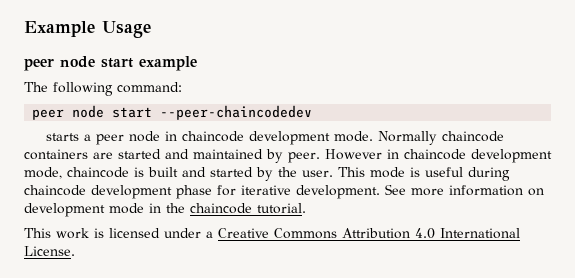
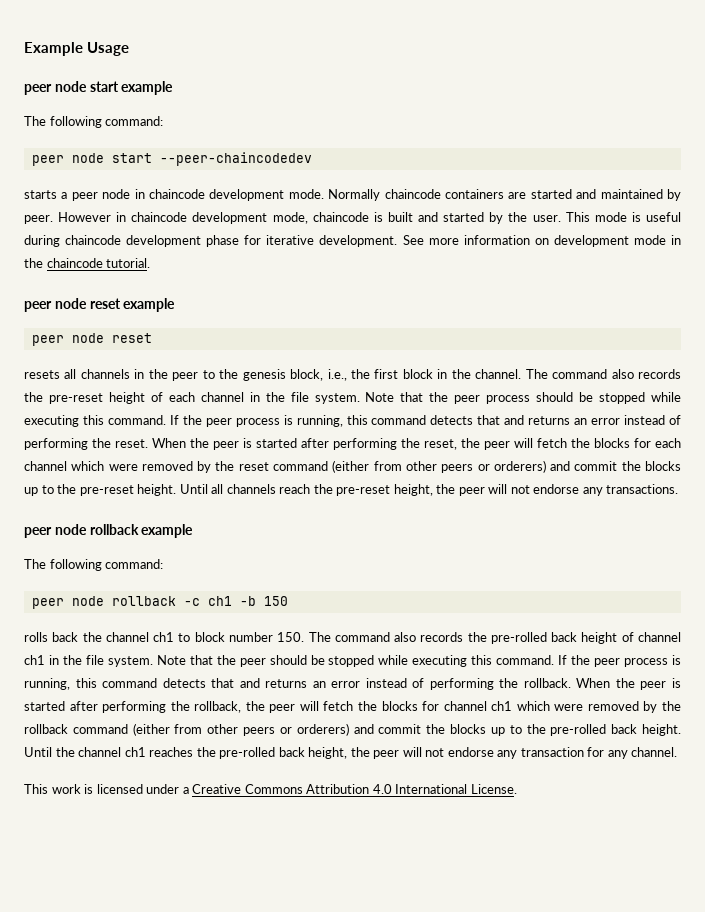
+ peer node reset example
+ peer node reset
+ resets all channels in the peer to the genesis block, i.e., the first block in the channel. The command also records the pre-reset height of each channel in the file system. Note that the peer process should be stopped while executing this command. If the peer process is running, this command detects that and returns an error instead of performing the reset. When the peer is started after performing the reset, the peer will fetch the blocks for each channel which were removed by the reset command (either from other peers or orderers) and commit the blocks up to the pre-reset height. Until all channels reach the pre-reset height, the peer will not endorse any transactions.
+ peer node rollback example
+ The following command:
+ peer node rollback -c ch1 -b 150
+ rolls back the channel ch1 to block number 150. The command also records the pre-rolled back height of channel ch1 in the file system. Note that the peer should be stopped while executing this command. If the peer process is running, this command detects that and returns an error instead of performing the rollback. When the peer is started after performing the rollback, the peer will fetch the blocks for channel ch1 which were removed by the rollback command (either from other peers or orderers) and commit the blocks up to the pre-rolled back height. Until the channel ch1 reaches the pre-rolled back height, the peer will not endorse any transaction for any channel.

